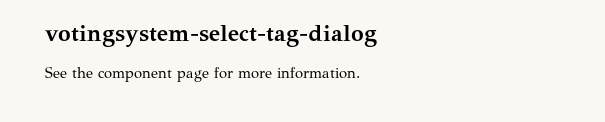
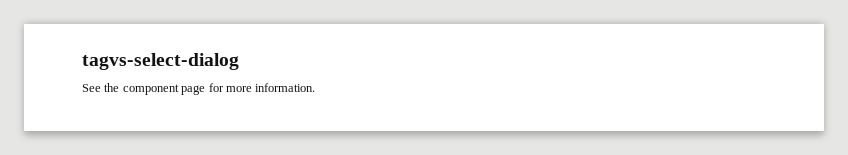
- votingsystem-select-tag-dialog
+ tagvs-select-dialog

